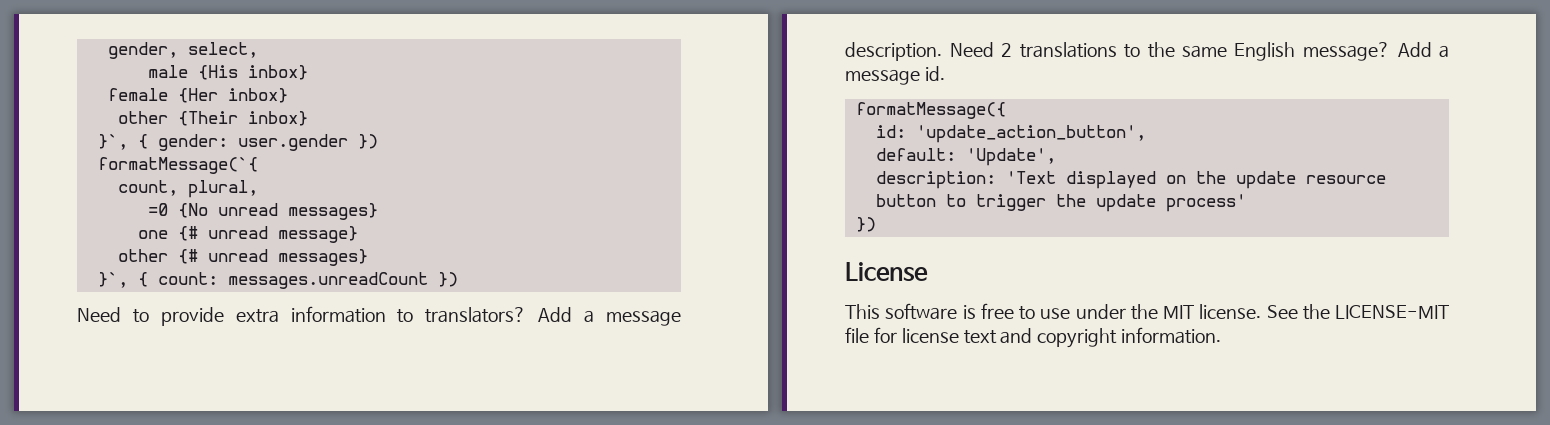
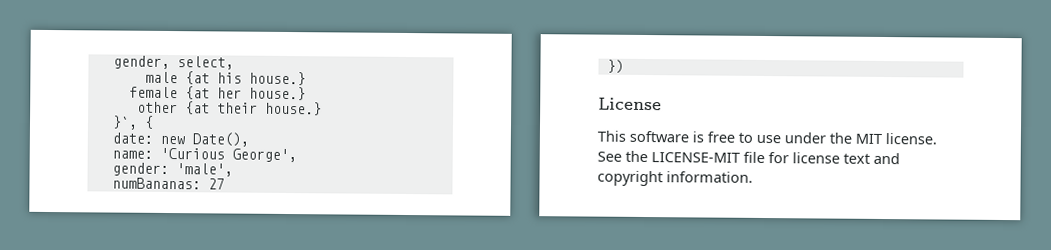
- male {His inbox}
- female {Her inbox}
- other {Their inbox}
- }`, { gender: user.gender })
- formatMessage(`{
- count, plural,
- =0 {No unread messages}
- one {# unread message}
- other {# unread messages}
- }`, { count: messages.unreadCount })
- Need to provide extra information to translators? Add a message description. Need 2 translations to the same English message? Add a message id.
- formatMessage({
- id: 'update_action_button',
- default: 'Update',
- description: 'Text displayed on the update resource button to trigger the update process'
+ male {at his house.}
+ female {at her house.}
+ other {at their house.}
+ }`, {
+ date: new Date(),
+ name: 'Curious George',
+ gender: 'male',
+ numBananas: 27

